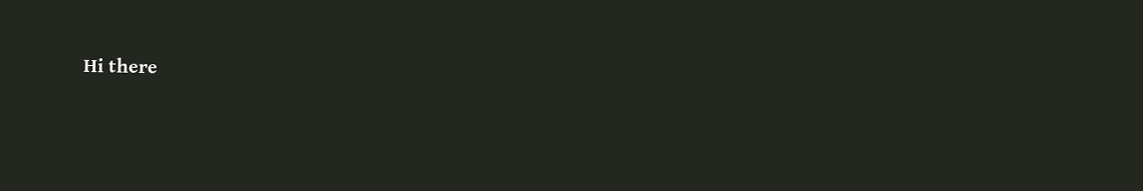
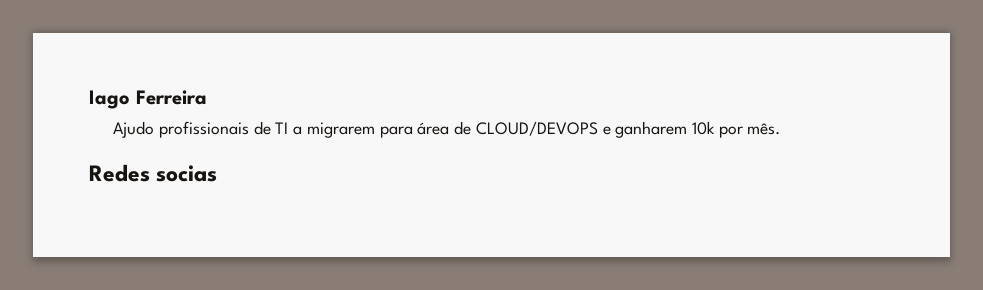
- Hi there
+ Iago Ferreira
+ Ajudo profissionais de TI a migrarem para área de CLOUD/DEVOPS e ganharem 10k por mês.
+ Redes socias

